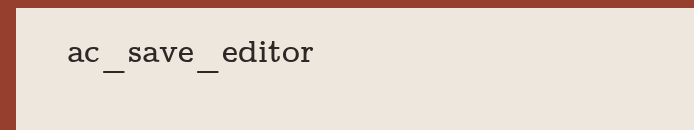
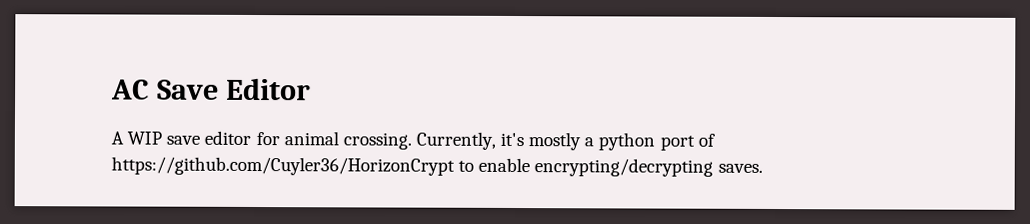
- ac_save_editor
+ AC Save Editor
+ A WIP save editor for animal crossing. Currently, it's mostly a python port of https://github.com/Cuyler36/HorizonCrypt to enable encrypting/decrypting saves.

